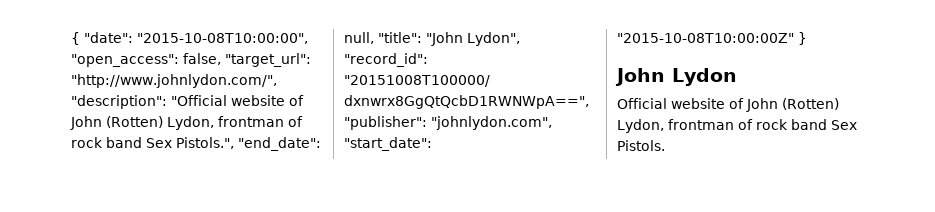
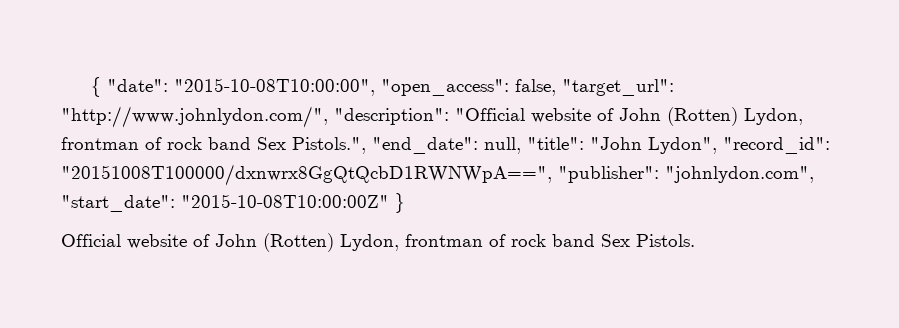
- John Lydon

